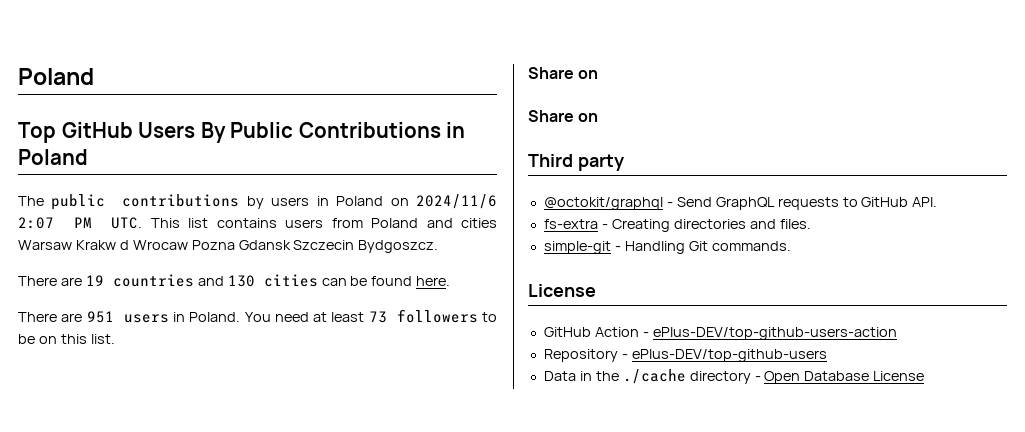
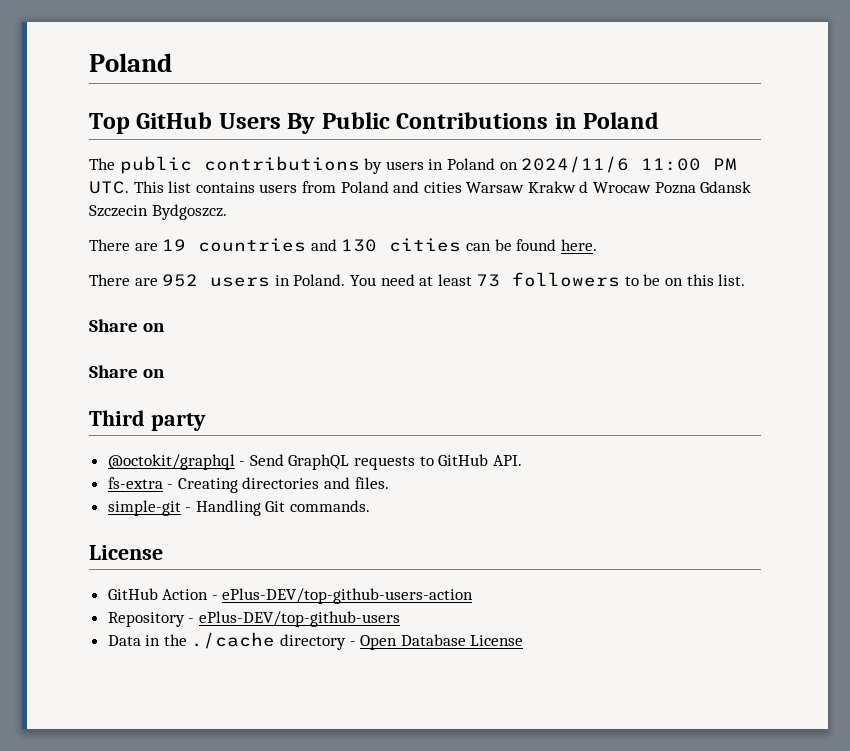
- The public contributions by users in Poland on 2024/11/6 2:07 PM UTC. This list contains users from Poland and cities Warsaw Krakw d Wrocaw Pozna Gdansk Szczecin Bydgoszcz.
+ The public contributions by users in Poland on 2024/11/6 11:00 PM UTC. This list contains users from Poland and cities Warsaw Krakw d Wrocaw Pozna Gdansk Szczecin Bydgoszcz.
- There are 951 users in Poland.
+ There are 952 users in Poland.

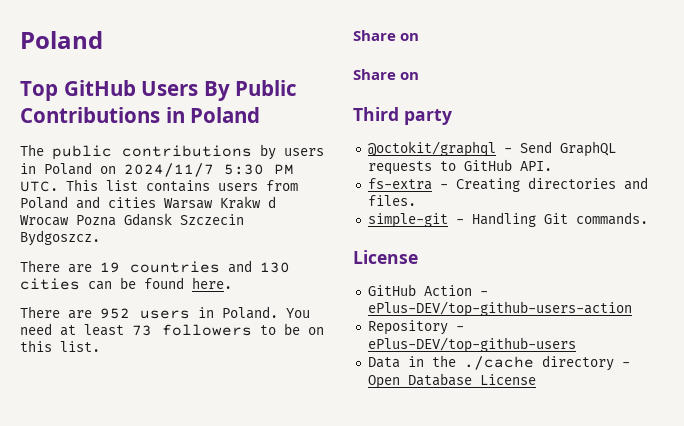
- The public contributions by users in Poland on 2024/11/6 11:00 PM UTC. This list contains users from Poland and cities Warsaw Krakw d Wrocaw Pozna Gdansk Szczecin Bydgoszcz.
+ The public contributions by users in Poland on 2024/11/7 5:30 PM UTC. This list contains users from Poland and cities Warsaw Krakw d Wrocaw Pozna Gdansk Szczecin Bydgoszcz.

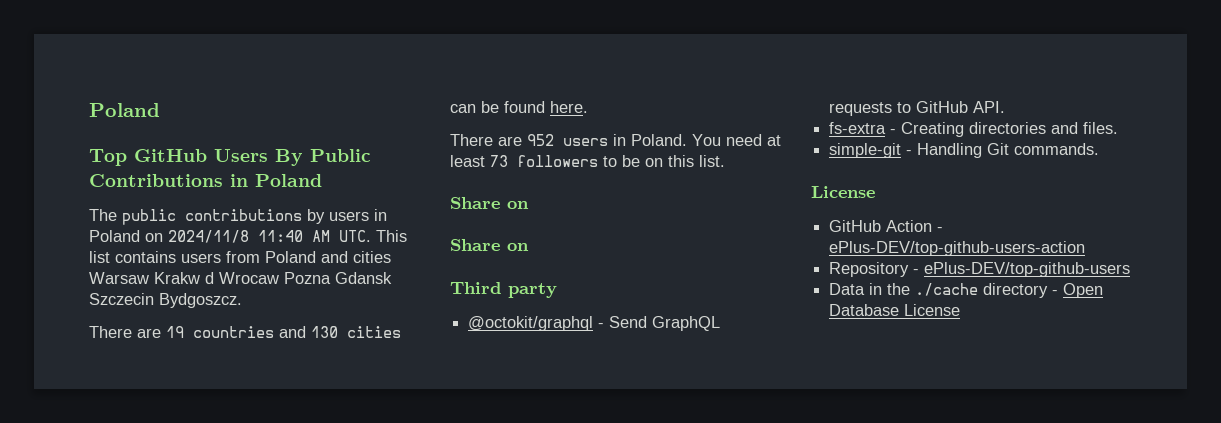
- The public contributions by users in Poland on 2024/11/7 5:30 PM UTC. This list contains users from Poland and cities Warsaw Krakw d Wrocaw Pozna Gdansk Szczecin Bydgoszcz.
+ The public contributions by users in Poland on 2024/11/8 11:40 AM UTC. This list contains users from Poland and cities Warsaw Krakw d Wrocaw Pozna Gdansk Szczecin Bydgoszcz.

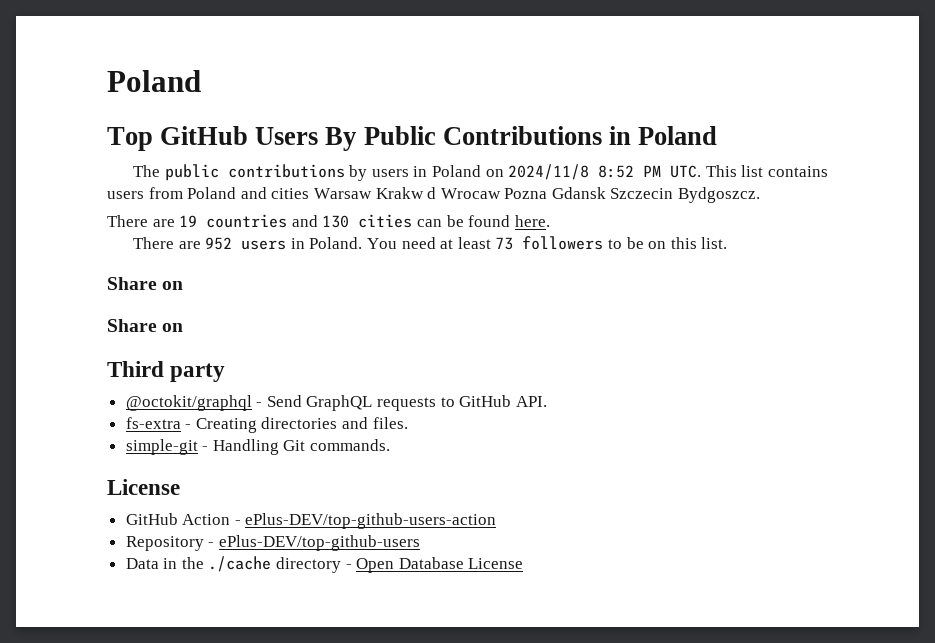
- The public contributions by users in Poland on 2024/11/8 11:40 AM UTC. This list contains users from Poland and cities Warsaw Krakw d Wrocaw Pozna Gdansk Szczecin Bydgoszcz.
+ The public contributions by users in Poland on 2024/11/8 8:52 PM UTC. This list contains users from Poland and cities Warsaw Krakw d Wrocaw Pozna Gdansk Szczecin Bydgoszcz.

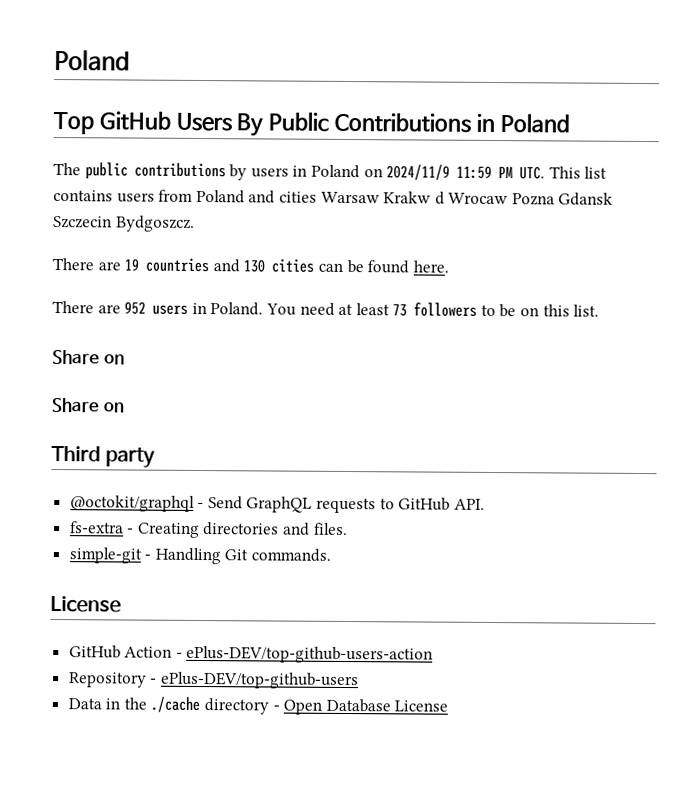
- The public contributions by users in Poland on 2024/11/8 8:52 PM UTC. This list contains users from Poland and cities Warsaw Krakw d Wrocaw Pozna Gdansk Szczecin Bydgoszcz.
+ The public contributions by users in Poland on 2024/11/9 11:59 PM UTC. This list contains users from Poland and cities Warsaw Krakw d Wrocaw Pozna Gdansk Szczecin Bydgoszcz.

